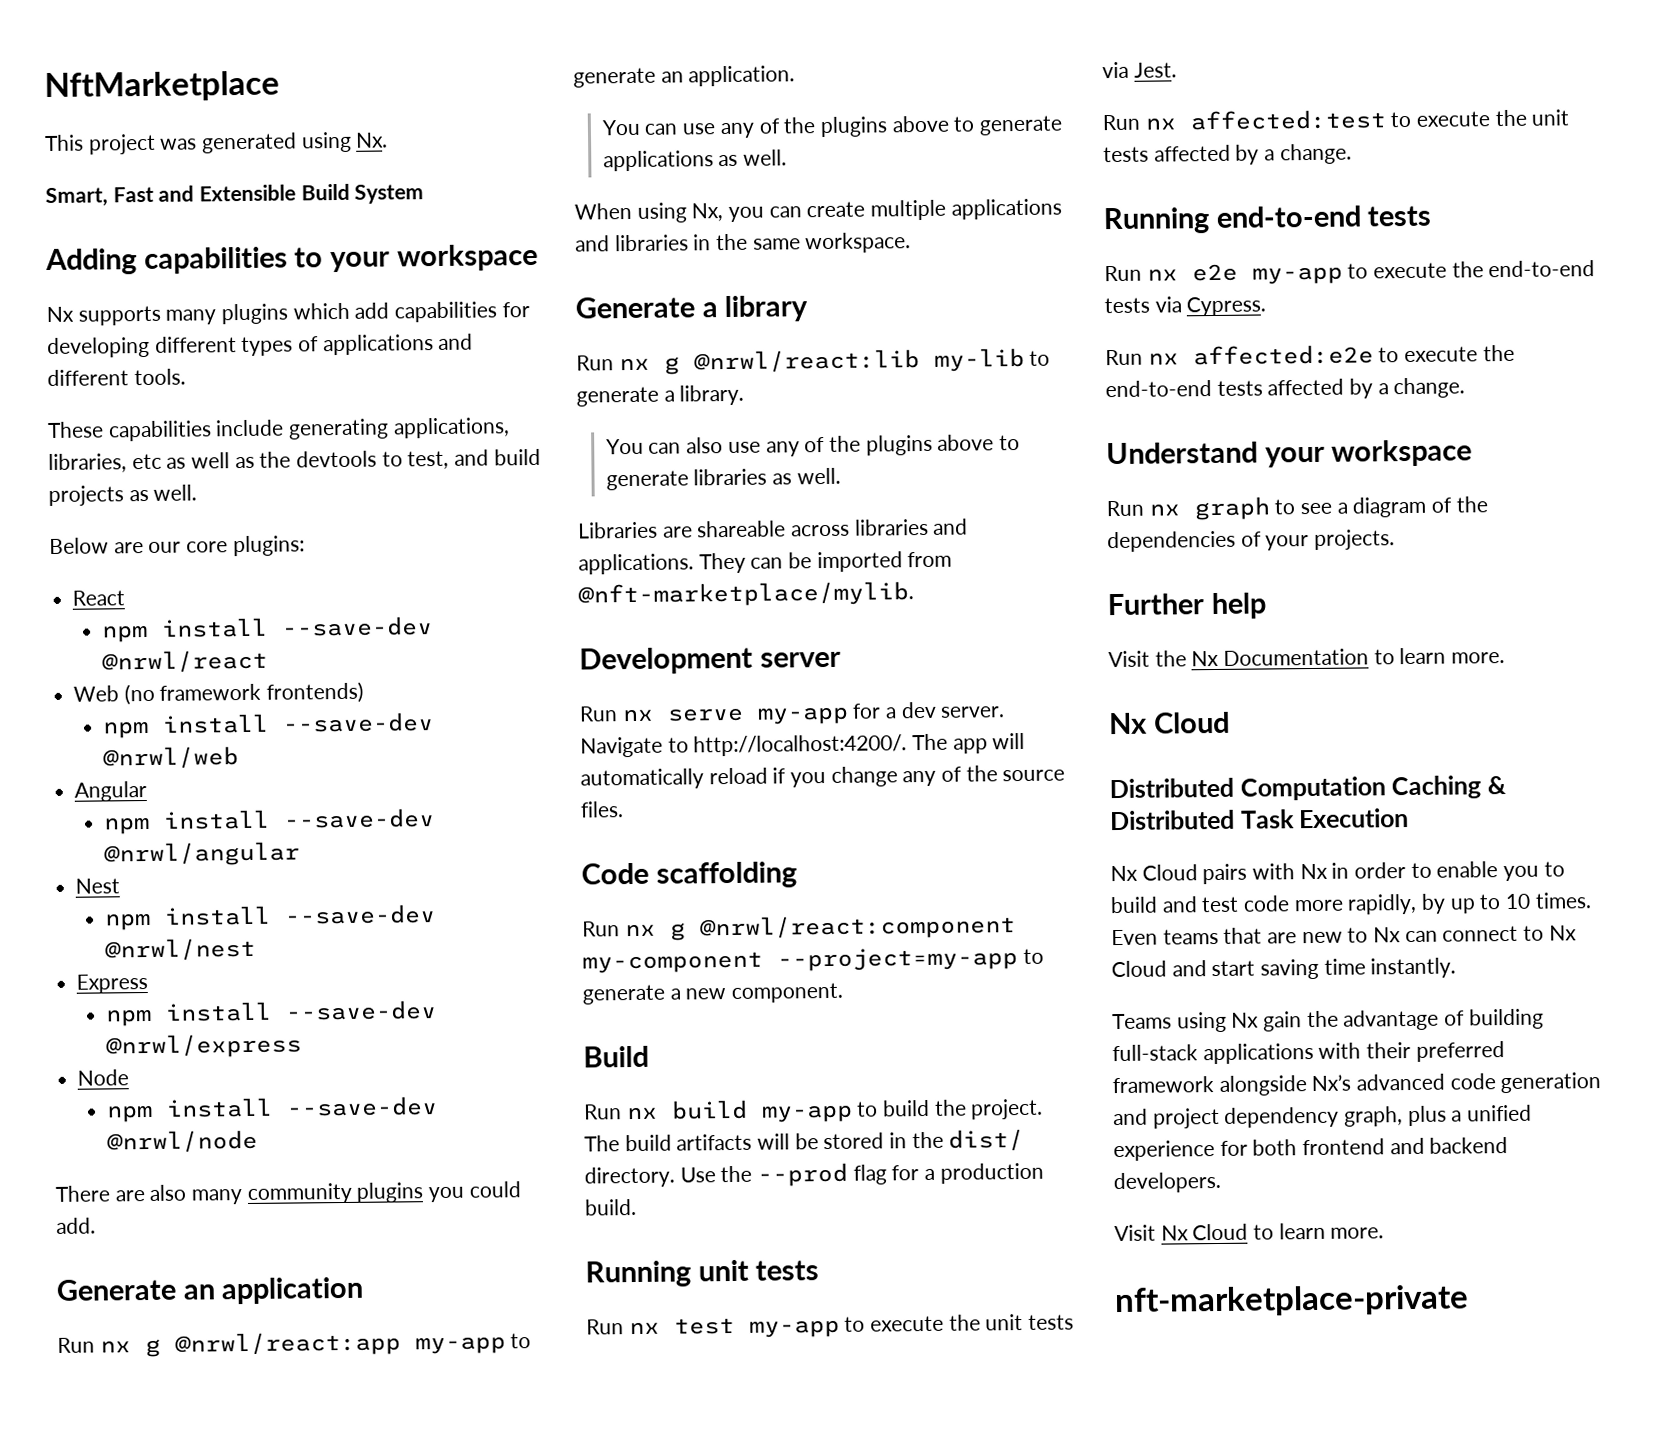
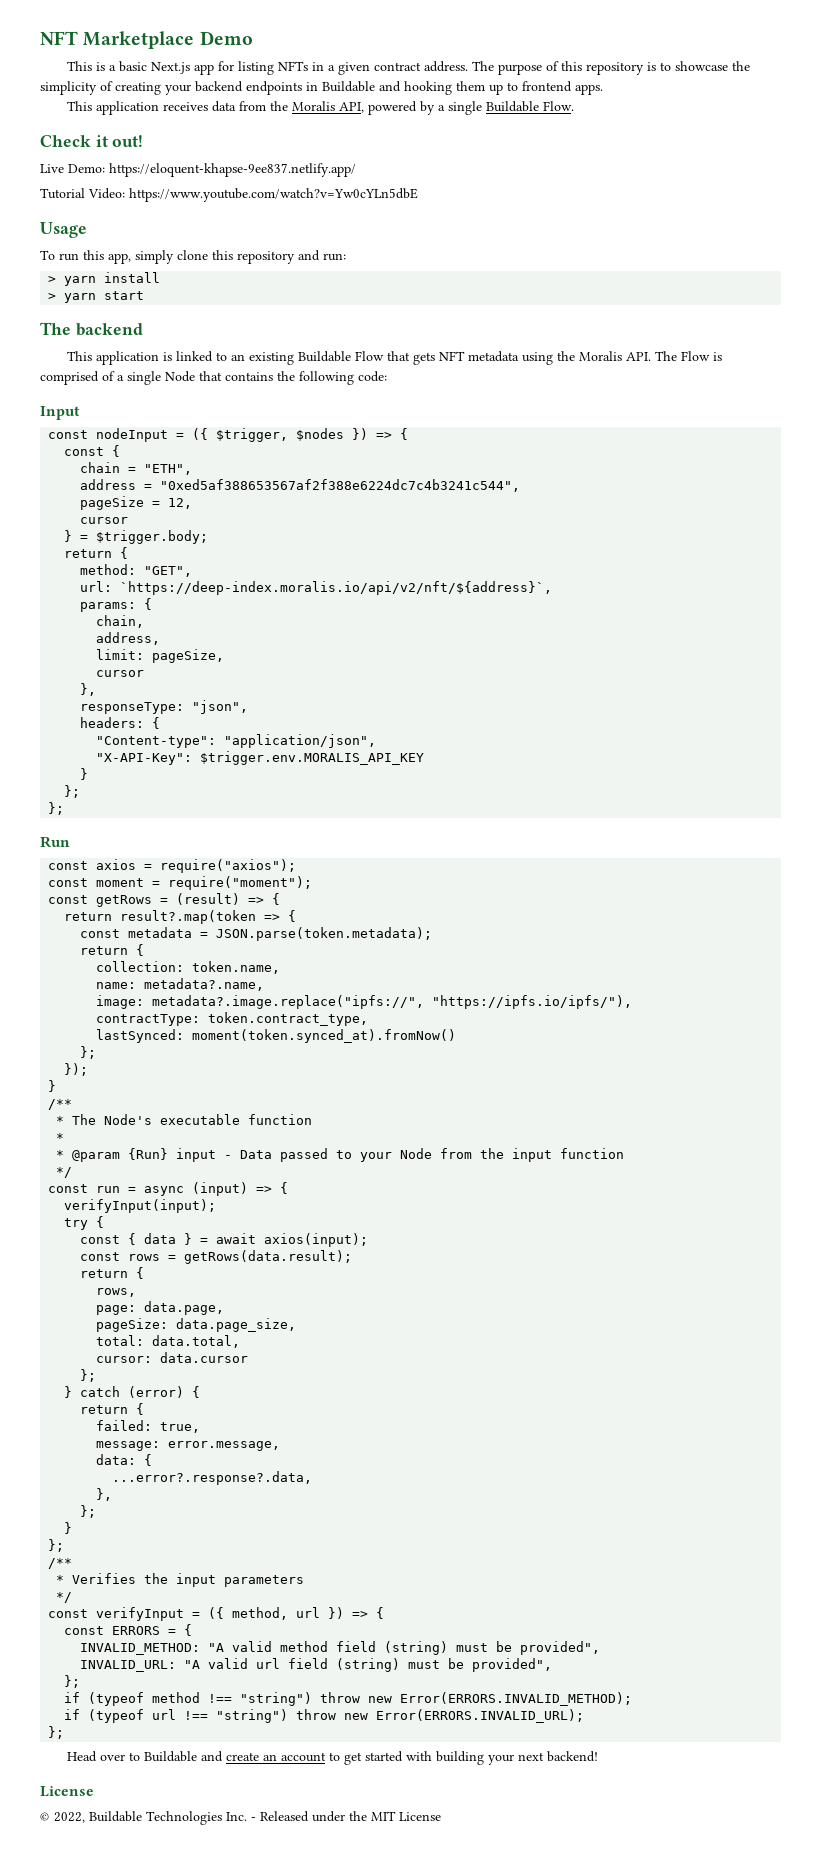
- NftMarketplace
- This project was generated using Nx.
- Smart, Fast and Extensible Build System
- Adding capabilities to your workspace
- Nx supports many plugins which add capabilities for developing different types of applications and different tools.
- These capabilities include generating applications, libraries, etc as well as the devtools to test, and build projects as well.
- Below are our core plugins:
- React
- npm install --save-dev @nrwl/react
- Web (no framework frontends)
- npm install --save-dev @nrwl/web
- Angular
- npm install --save-dev @nrwl/angular
- Nest
- npm install --save-dev @nrwl/nest
- Express
- npm install --save-dev @nrwl/express
- Node
- npm install --save-dev @nrwl/node
- There are also many community plugins you could add.
- Generate an application
- Run nx g @nrwl/react:app my-app to generate an application.
- You can use any of the plugins above to generate applications as well.
- When using Nx, you can create multiple applications and libraries in the same workspace.
- Generate a library
- Run nx g @nrwl/react:lib my-lib to generate a library.
- You can also use any of the plugins above to generate libraries as well.
- Libraries are shareable across libraries and applications. They can be imported from @nft-marketplace/mylib.
- Development server
- Run nx serve my-app for a dev server. Navigate to http://localhost:4200/. The app will automatically reload if you change any of the source files.
- Code scaffolding
- Run nx g @nrwl/react:component my-component --project=my-app to generate a new component.
- Build
- Run nx build my-app to build the project. The build artifacts will be stored in the dist/ directory. Use the --prod flag for a production build.
- Running unit tests
- Run nx test my-app to execute the unit tests via Jest.
- Run nx affected:test to execute the unit tests affected by a change.
- Running end-to-end tests
- Run nx e2e my-app to execute the end-to-end tests via Cypress.
- Run nx affected:e2e to execute the end-to-end tests affected by a change.
- Understand your workspace
- Run nx graph to see a diagram of the dependencies of your projects.
- Further help
- Visit the Nx Documentation to learn more.
- Nx Cloud
- Distributed Computation Caching & Distributed Task Execution
- Nx Cloud pairs with Nx in order to enable you to build and test code more rapidly, by up to 10 times. Even teams that are new to Nx can connect to Nx Cloud and start saving time instantly.
- Teams using Nx gain the advantage of building full-stack applications with their preferred framework alongside Nx’s advanced code generation and project dependency graph, plus a unified experience for both frontend and backend developers.
- Visit Nx Cloud to learn more.
- nft-marketplace-private
+ NFT Marketplace Demo
+ This is a basic Next.js app for listing NFTs in a given contract address. The purpose of this repository is to showcase the simplicity of creating your backend endpoints in Buildable and hooking them up to frontend apps.
+ This application receives data from the Moralis API, powered by a single Buildable Flow.
+ Check it out!
+ Live Demo: https://eloquent-khapse-9ee837.netlify.app/
+ Tutorial Video: https://www.youtube.com/watch?v=Yw0cYLn5dbE
+ Usage
+ To run this app, simply clone this repository and run:
+ > yarn install
+ > yarn start
+ The backend
+ This application is linked to an existing Buildable Flow that gets NFT metadata using the Moralis API. The Flow is comprised of a single Node that contains the following code:
+ Input
+ const nodeInput = ({ $trigger, $nodes }) => {
+ const {
+ chain = "ETH",
+ address = "0xed5af388653567af2f388e6224dc7c4b3241c544",
+ pageSize = 12,
+ cursor
+ } = $trigger.body;
+ return {
+ method: "GET",
+ url: `https://deep-index.moralis.io/api/v2/nft/${address}`,
+ params: {
+ chain,
+ address,
+ limit: pageSize,
+ cursor
+ },
+ responseType: "json",
+ headers: {
+ "Content-type": "application/json",
+ "X-API-Key": $trigger.env.MORALIS_API_KEY
+ }
+ };
+ };
+ Run
+ const axios = require("axios");
+ const moment = require("moment");
+ const getRows = (result) => {
+ return result?.map(token => {
+ const metadata = JSON.parse(token.metadata);
+ return {
+ collection: token.name,
+ name: metadata?.name,
+ image: metadata?.image.replace("ipfs://", "https://ipfs.io/ipfs/"),
+ contractType: token.contract_type,
+ lastSynced: moment(token.synced_at).fromNow()
+ };
+ });
+ }
+ /**
+ * The Node's executable function
+ *
+ * @param {Run} input - Data passed to your Node from the input function
+ */
+ const run = async (input) => {
+ verifyInput(input);
+ try {
+ const { data } = await axios(input);
+ const rows = getRows(data.result);
+ return {
+ rows,
+ page: data.page,
+ pageSize: data.page_size,
+ total: data.total,
+ cursor: data.cursor
+ };
+ } catch (error) {
+ return {
+ failed: true,
+ message: error.message,
+ data: {
+ ...error?.response?.data,
+ },
+ };
+ }
+ };
+ /**
+ * Verifies the input parameters
+ */
+ const verifyInput = ({ method, url }) => {
+ const ERRORS = {
+ INVALID_METHOD: "A valid method field (string) must be provided",
+ INVALID_URL: "A valid url field (string) must be provided",
+ };
+ if (typeof method !== "string") throw new Error(ERRORS.INVALID_METHOD);
+ if (typeof url !== "string") throw new Error(ERRORS.INVALID_URL);
+ };
+ Head over to Buildable and create an account to get started with building your next backend!
+ License
+ © 2022, Buildable Technologies Inc. - Released under the MIT License

